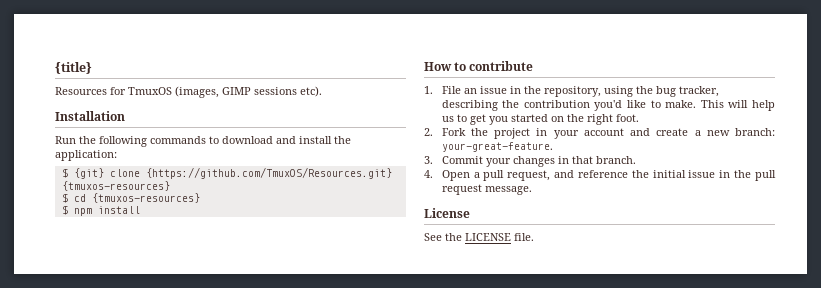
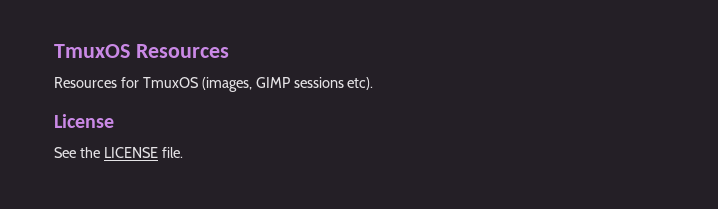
- {title}
+ TmuxOS Resources
- Installation
- Run the following commands to download and install the application:
- $ {git} clone {https://github.com/TmuxOS/Resources.git} {tmuxos-resources}
- $ cd {tmuxos-resources}
- $ npm install
- How to contribute
- 1. File an issue in the repository, using the bug tracker, describing the contribution you'd like to make. This will help us to get you started on the right foot.
- 2. Fork the project in your account and create a new branch: your-great-feature.
- 3. Commit your changes in that branch.
- 4. Open a pull request, and reference the initial issue in the pull request message.

